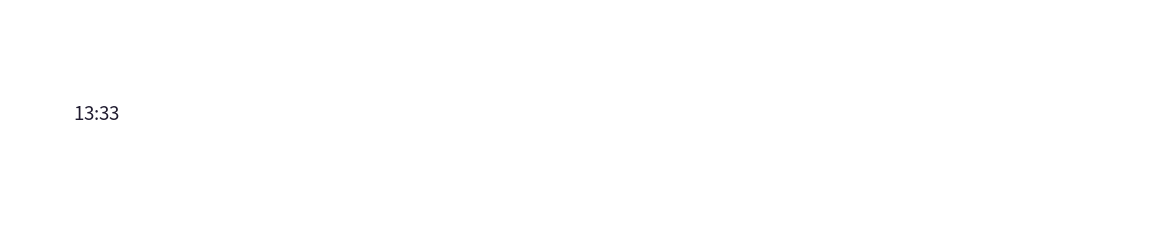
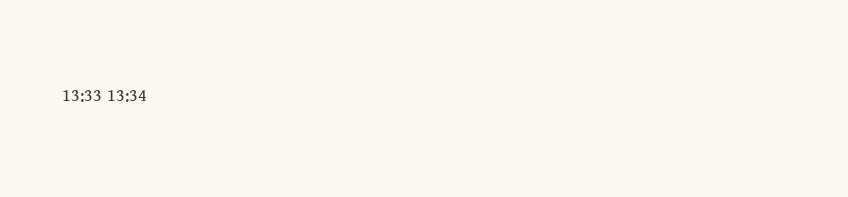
- 13:33
+ 13:33 13:34

